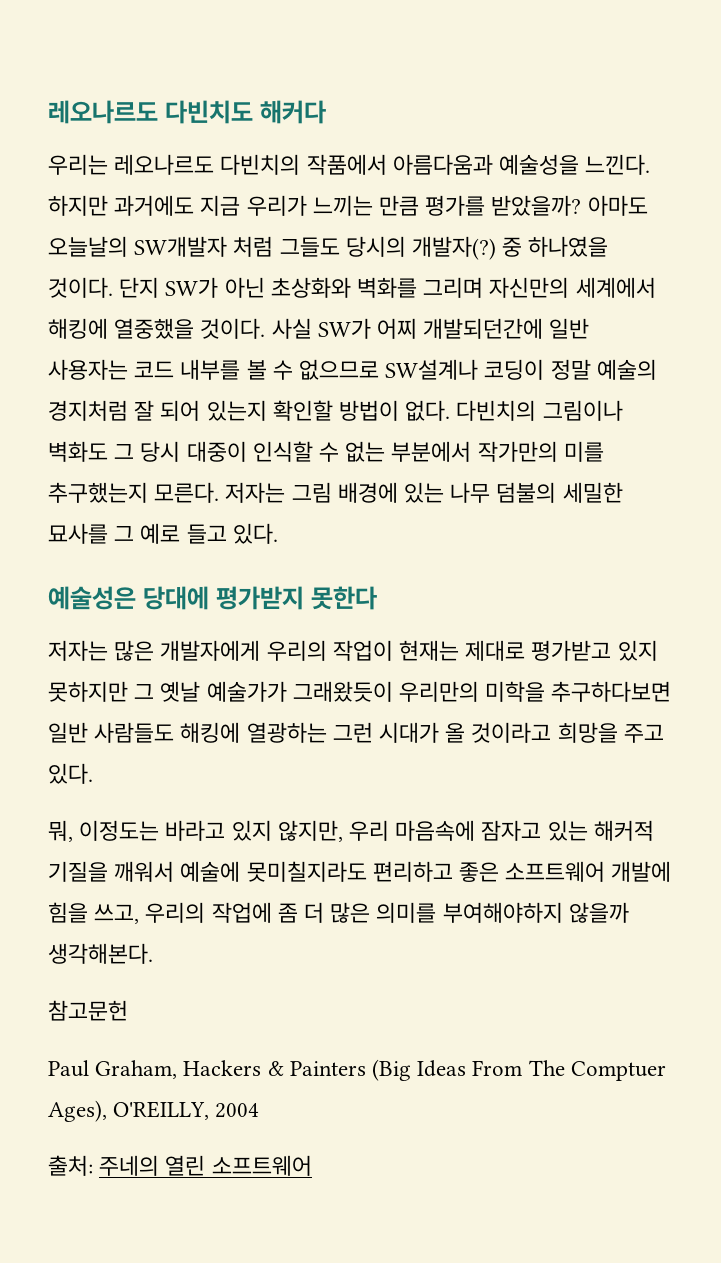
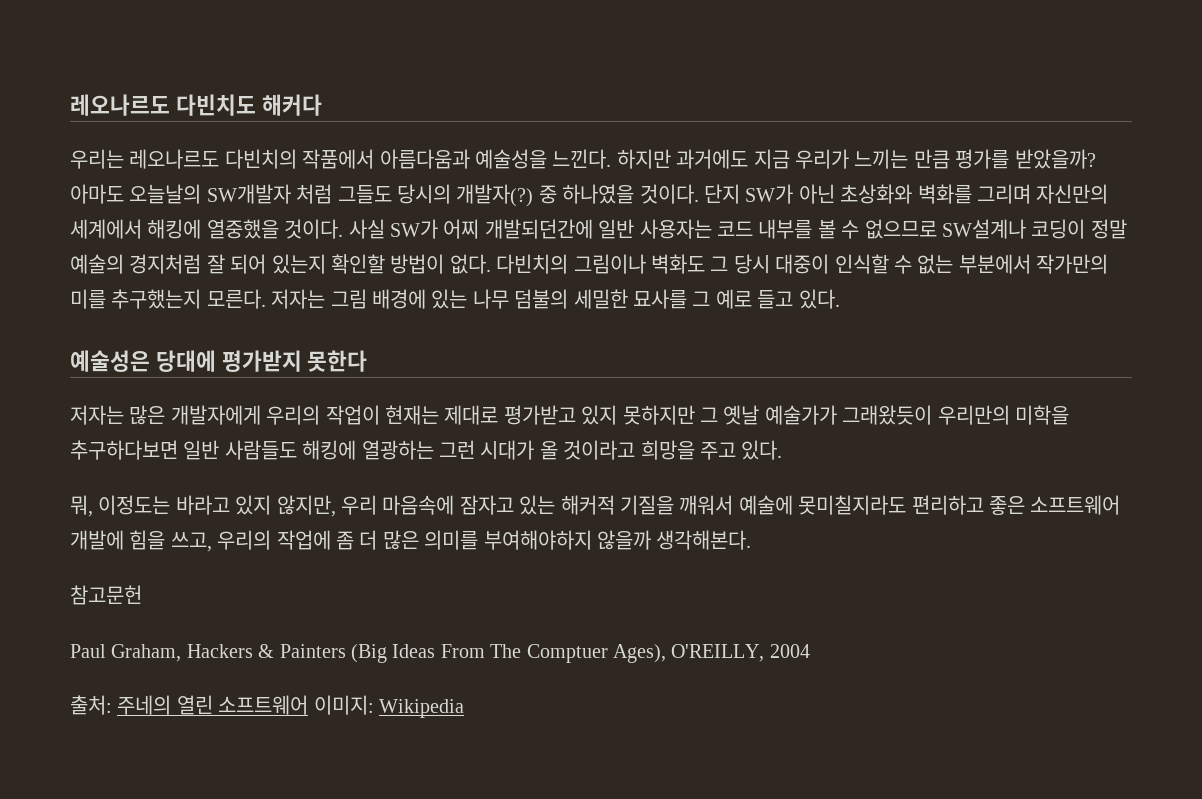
- 출처: 주네의 열린 소프트웨어
+ 출처: 주네의 열린 소프트웨어 이미지: Wikipedia

